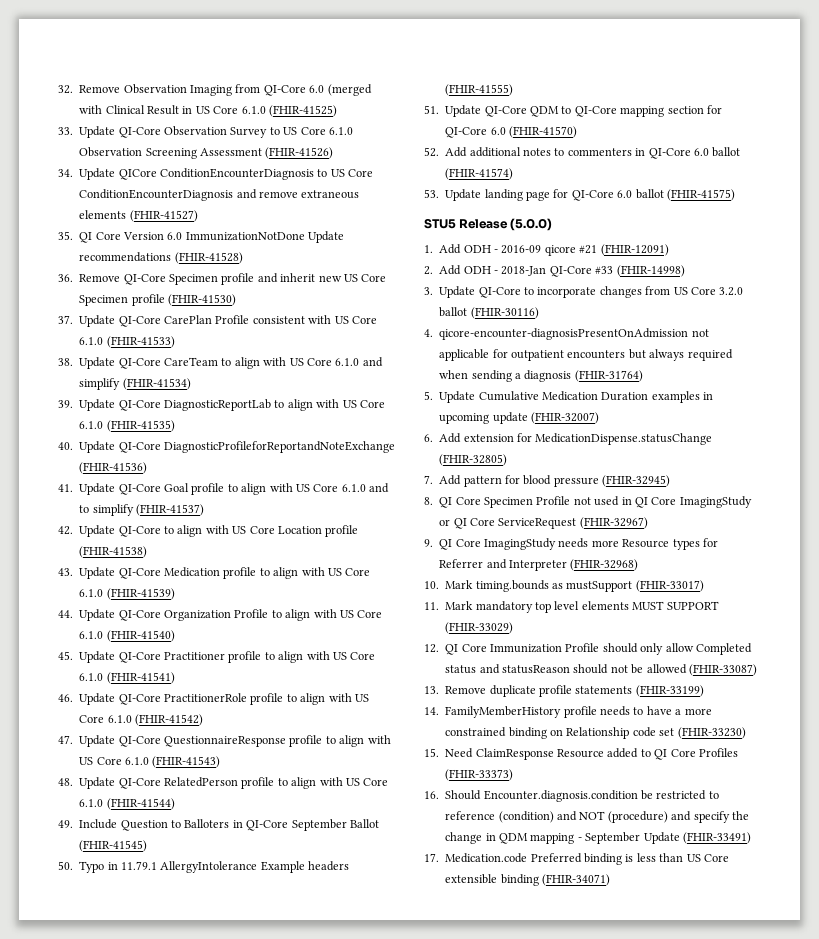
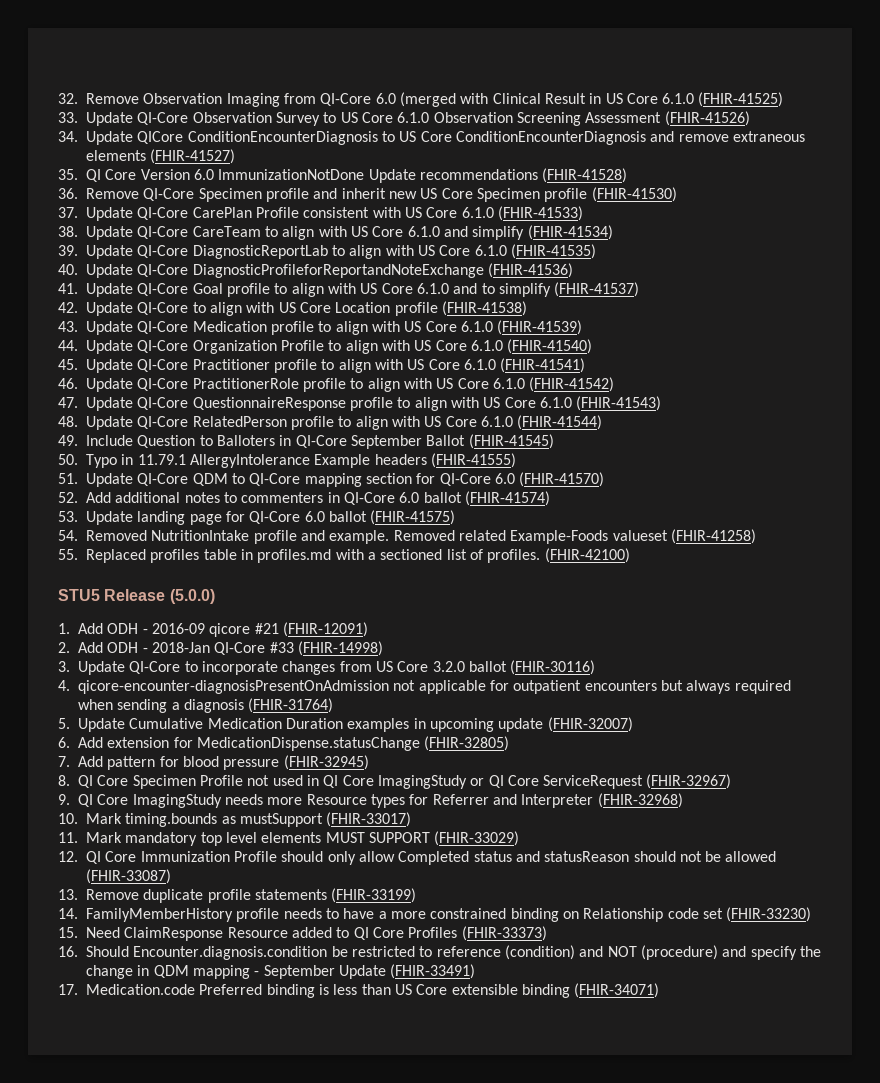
+ 54. Removed NutritionIntake profile and example. Removed related Example-Foods valueset (FHIR-41258)
+ 55. Replaced profiles table in profiles.md with a sectioned list of profiles. (FHIR-42100)

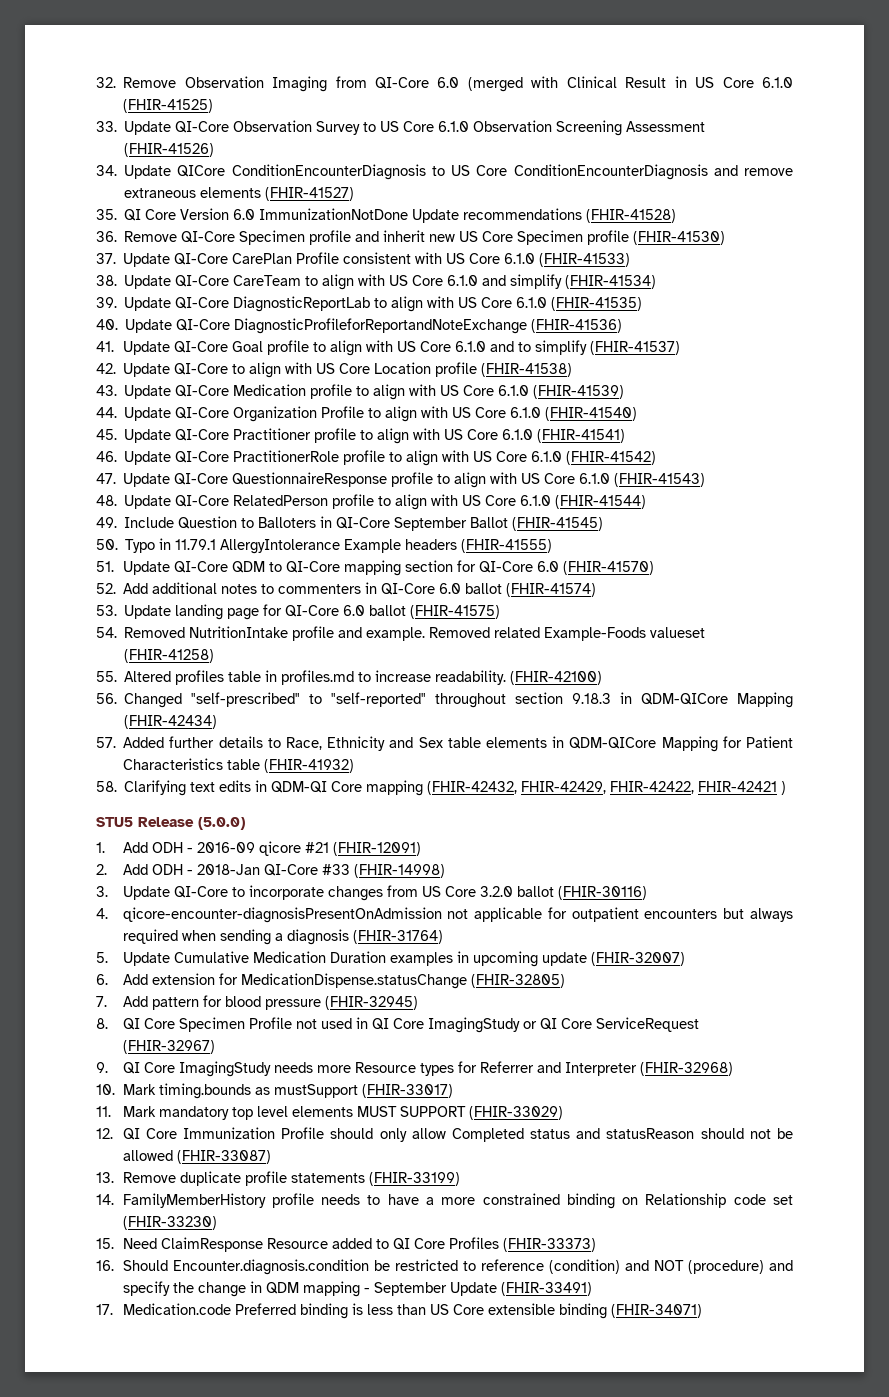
- 55. Replaced profiles table in profiles.md with a sectioned list of profiles. (FHIR-42100)
+ 55. Altered profiles table in profiles.md to increase readability. (FHIR-42100)
+ 56. Changed "self-prescribed" to "self-reported" throughout section 9.18.3 in QDM-QICore Mapping (FHIR-42434)
+ 57. Added further details to Race, Ethnicity and Sex table elements in QDM-QICore Mapping for Patient Characteristics table (FHIR-41932)
+ 58. Clarifying text edits in QDM-QI Core mapping (FHIR-42432, FHIR-42429, FHIR-42422, FHIR-42421 )

